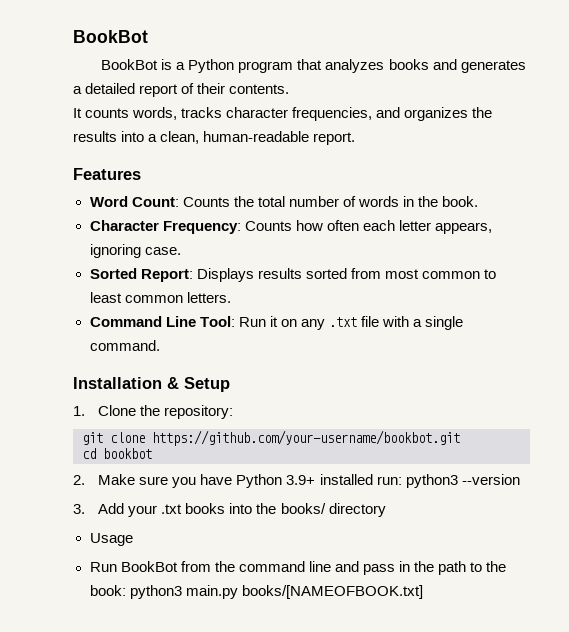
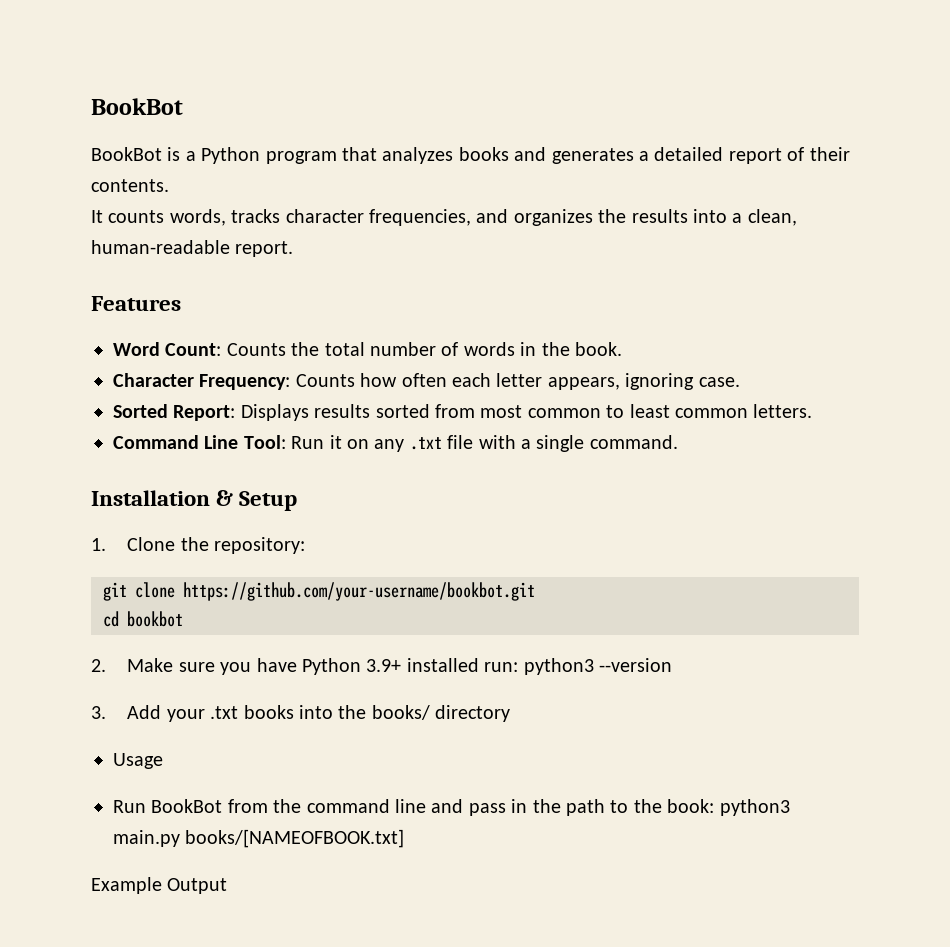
+ Example Output

